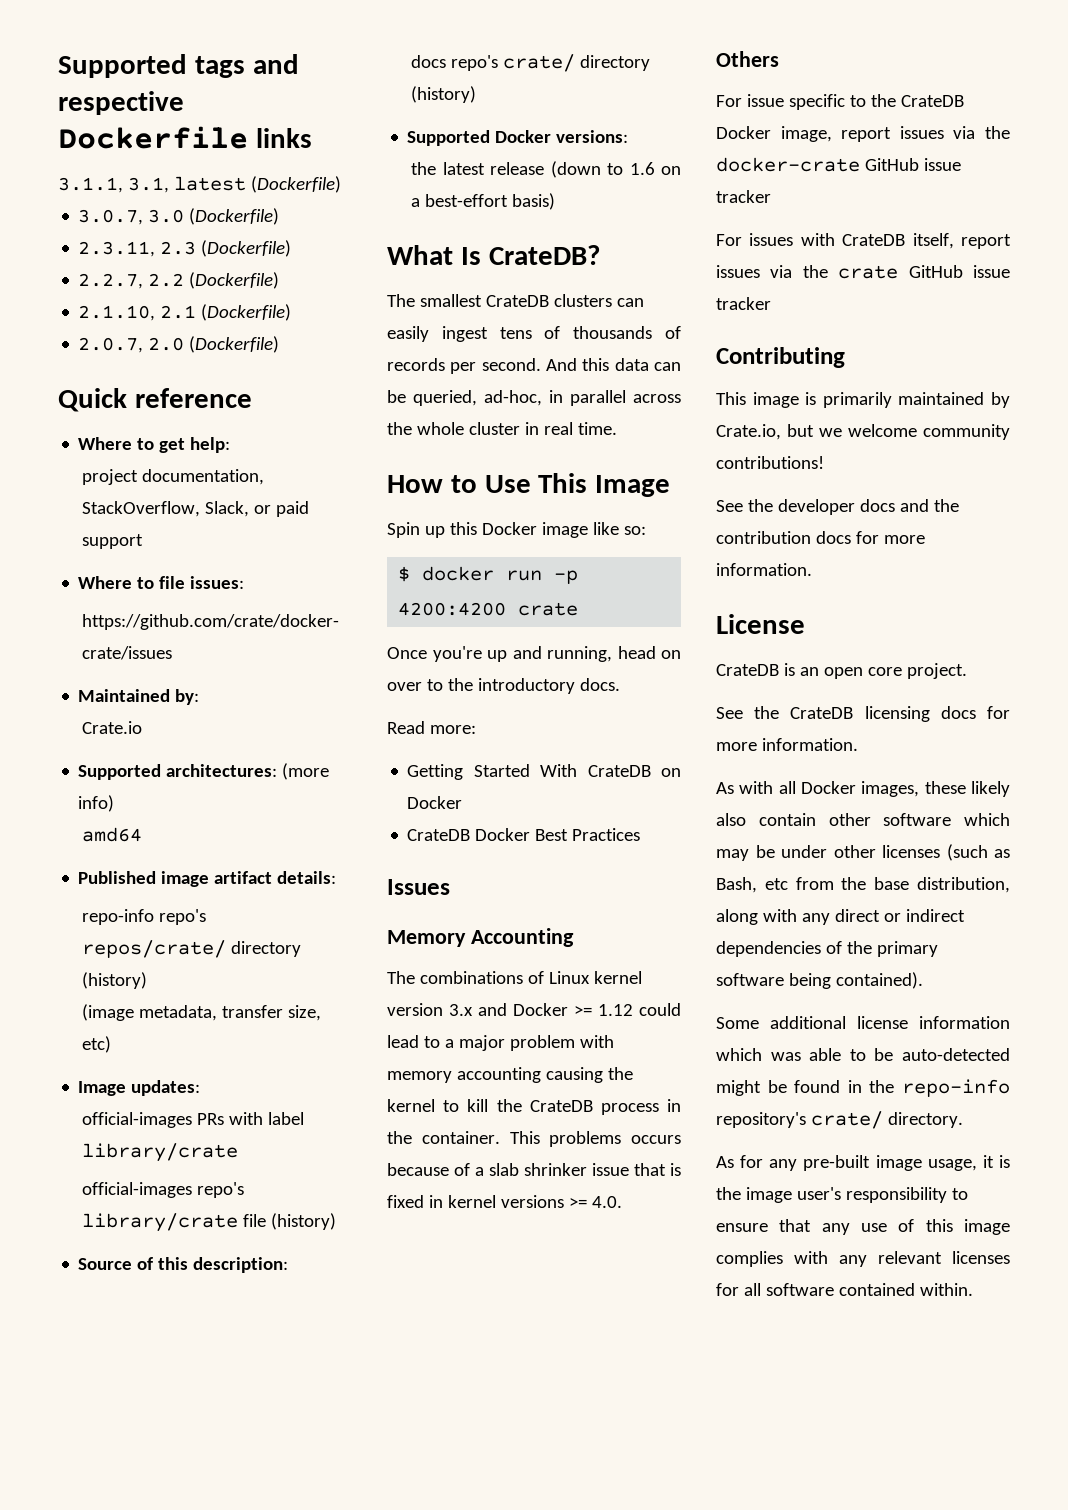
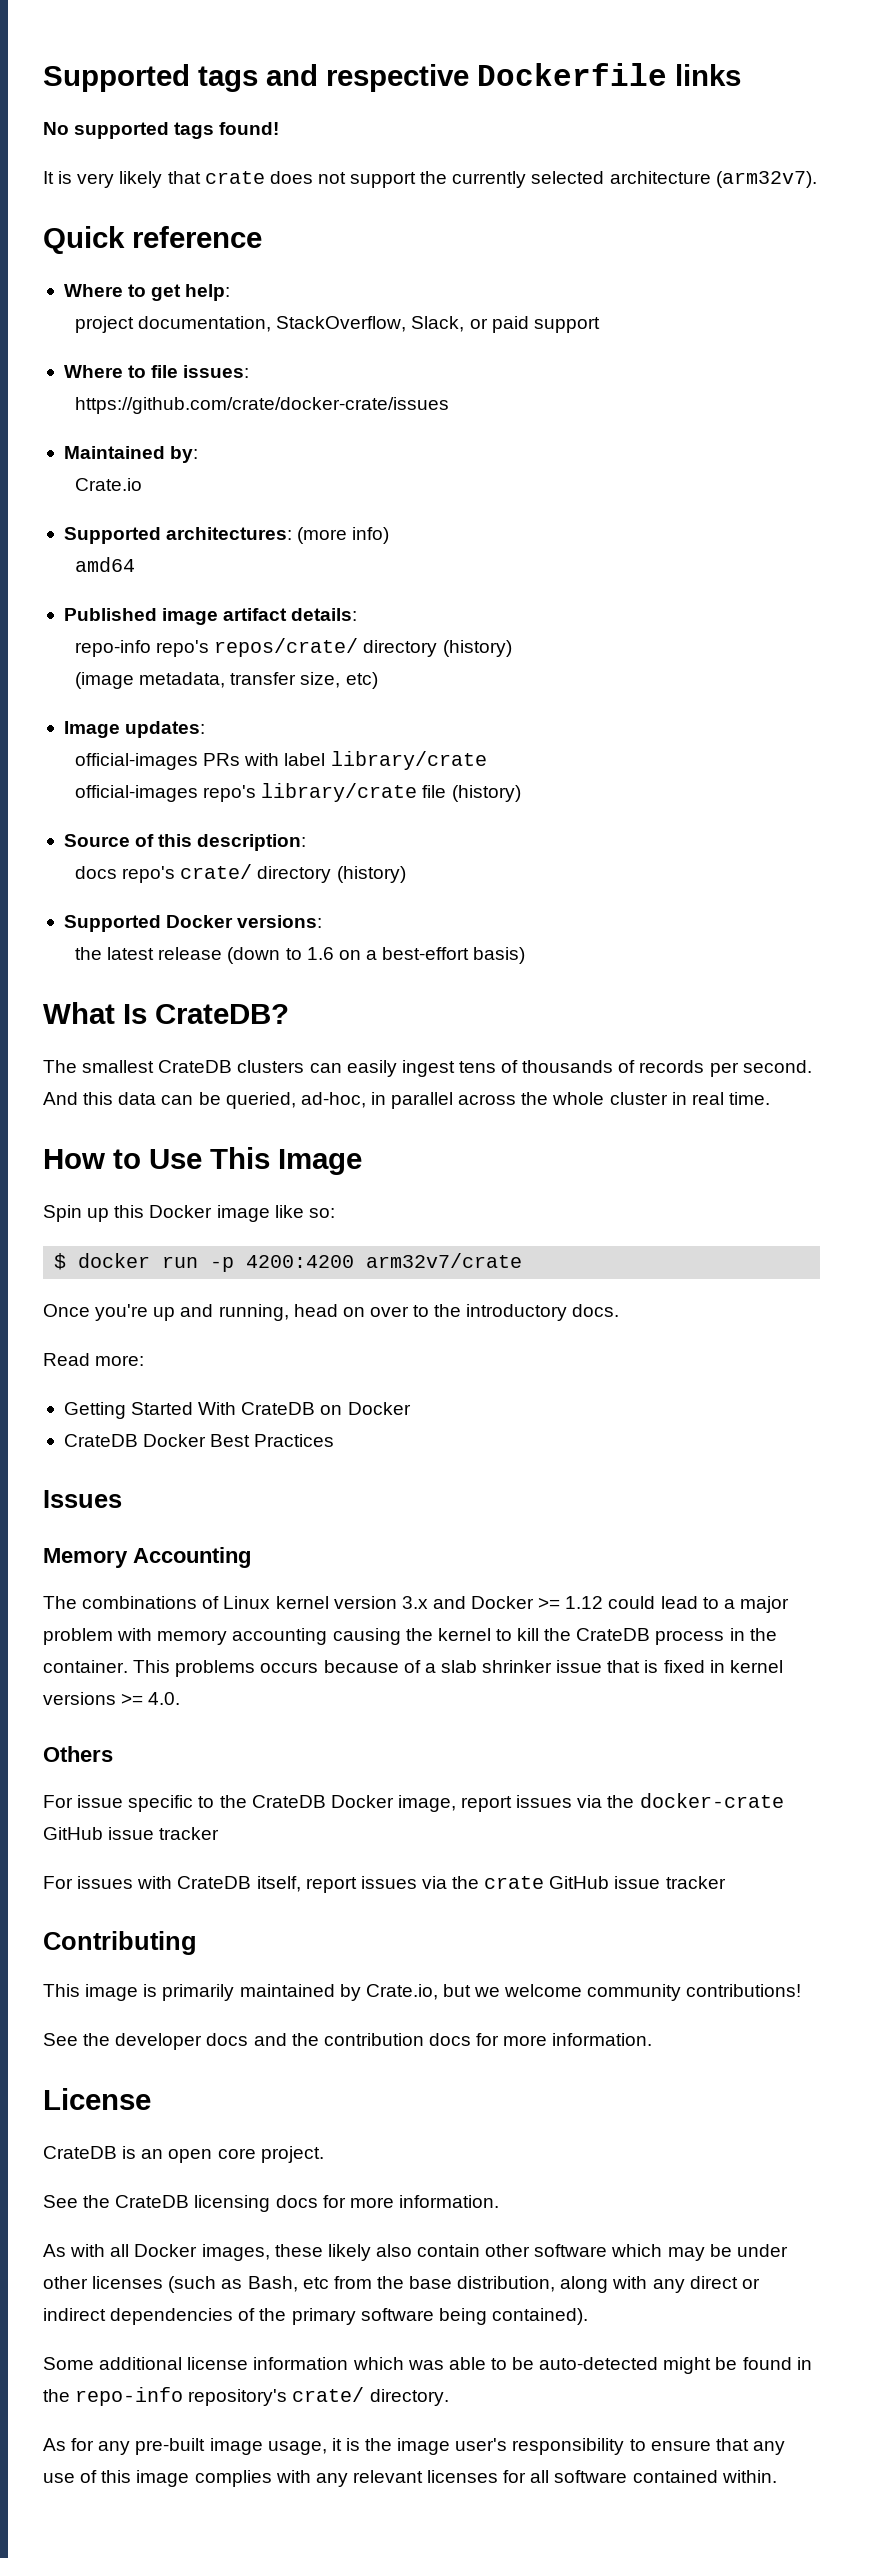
- 3.1.1, 3.1, latest (Dockerfile)
- 3.0.7, 3.0 (Dockerfile)
- 2.3.11, 2.3 (Dockerfile)
- 2.2.7, 2.2 (Dockerfile)
- 2.1.10, 2.1 (Dockerfile)
- 2.0.7, 2.0 (Dockerfile)
+ No supported tags found!
+ It is very likely that crate does not support the currently selected architecture (arm32v7).
- $ docker run -p 4200:4200 crate
+ $ docker run -p 4200:4200 arm32v7/crate

